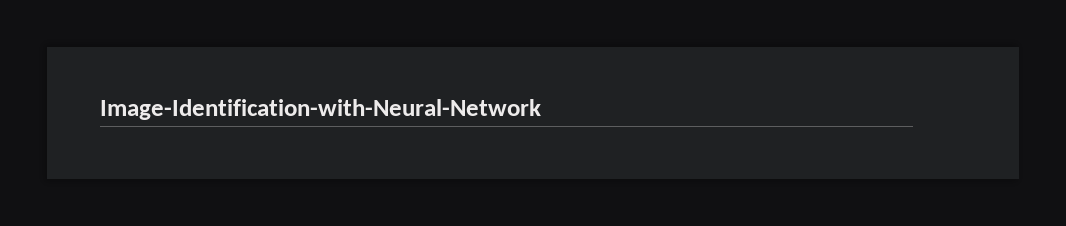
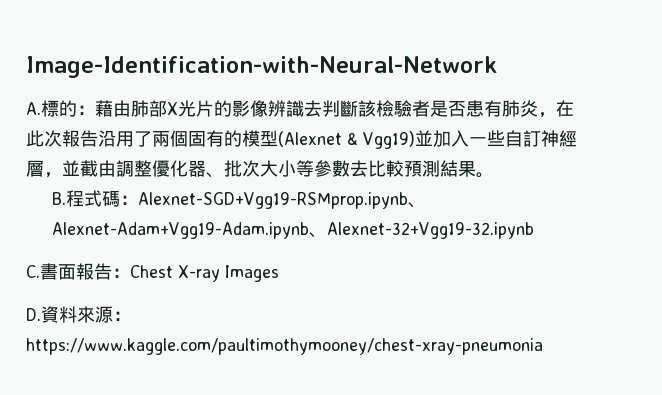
+ A.標的：藉由肺部X光片的影像辨識去判斷該檢驗者是否患有肺炎，在此次報告沿用了兩個固有的模型(Alexnet & Vgg19)並加入一些自訂神經層，並截由調整優化器、批次大小等參數去比較預測結果。
+ B.程式碼：Alexnet-SGD+Vgg19-RSMprop.ipynb、Alexnet-Adam+Vgg19-Adam.ipynb、Alexnet-32+Vgg19-32.ipynb
+ C.書面報告：Chest X-ray Images
+ D.資料來源：https://www.kaggle.com/paultimothymooney/chest-xray-pneumonia

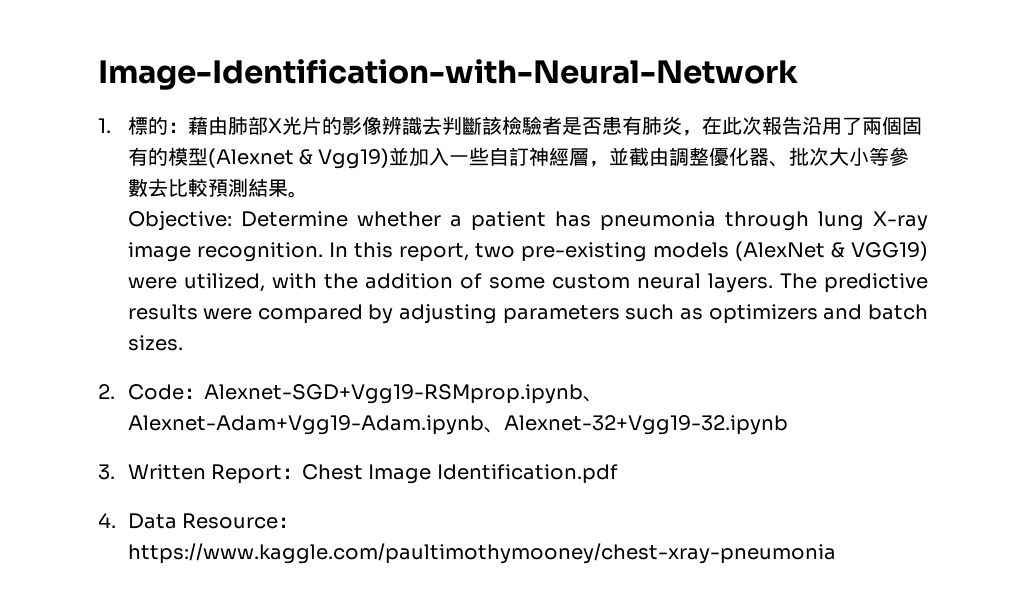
- A.標的：藉由肺部X光片的影像辨識去判斷該檢驗者是否患有肺炎，在此次報告沿用了兩個固有的模型(Alexnet & Vgg19)並加入一些自訂神經層，並截由調整優化器、批次大小等參數去比較預測結果。
+ 1.標的：藉由肺部X光片的影像辨識去判斷該檢驗者是否患有肺炎，在此次報告沿用了兩個固有的模型(Alexnet & Vgg19)並加入一些自訂神經層，並截由調整優化器、批次大小等參數去比較預測結果。
- B.程式碼：Alexnet-SGD+Vgg19-RSMprop.ipynb、Alexnet-Adam+Vgg19-Adam.ipynb、Alexnet-32+Vgg19-32.ipynb
+ Objective: Determine whether a patient has pneumonia through lung X-ray image recognition. In this report, two pre-existing models (AlexNet & VGG19) were utilized, with the addition of some custom neural layers. The predictive results were compared by adjusting parameters such as optimizers and batch sizes.
+ 2. Code：Alexnet-SGD+Vgg19-RSMprop.ipynb、Alexnet-Adam+Vgg19-Adam.ipynb、Alexnet-32+Vgg19-32.ipynb
- C.書面報告：Chest X-ray Images
- D.資料來源：https://www.kaggle.com/paultimothymooney/chest-xray-pneumonia
+ 3. Written Report：Chest Image Identification.pdf
+ 4. Data Resource：https://www.kaggle.com/paultimothymooney/chest-xray-pneumonia

